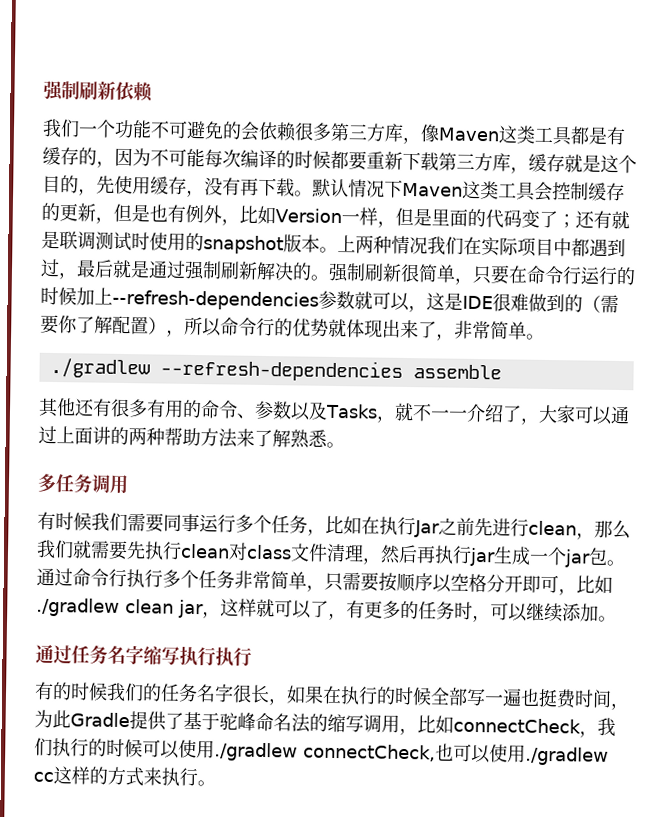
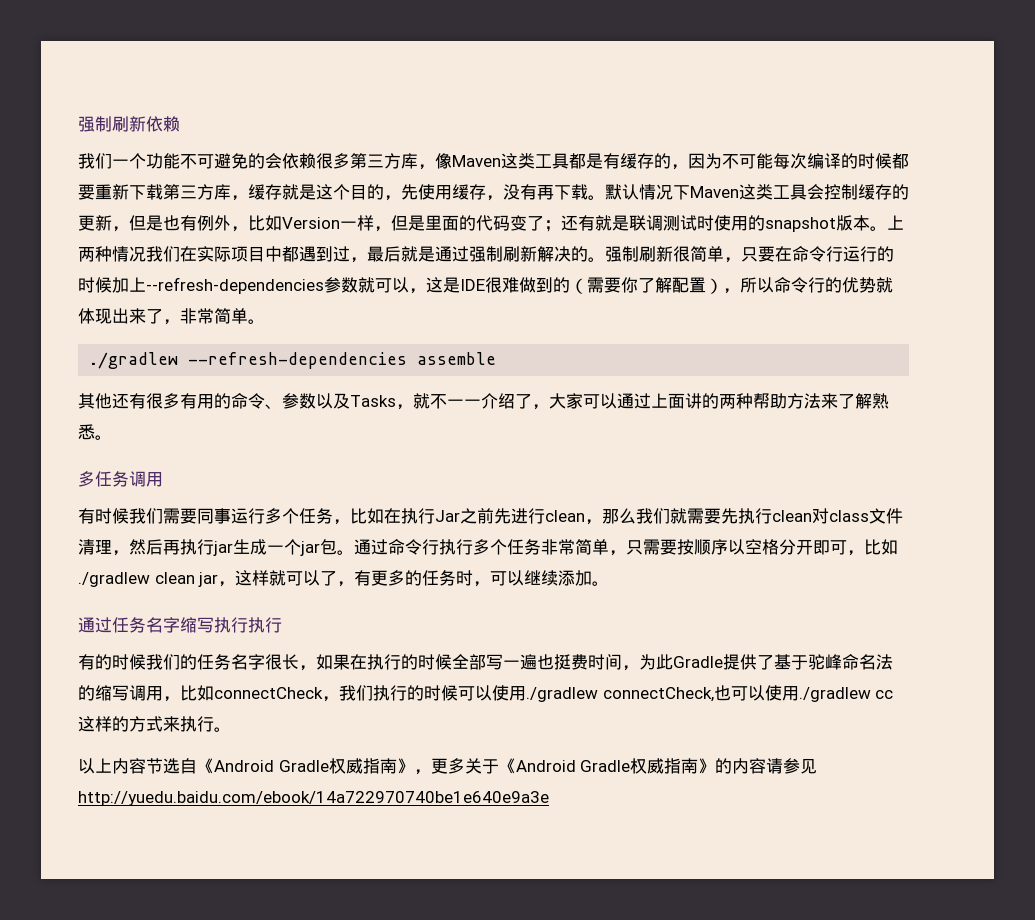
+ 以上内容节选自《Android Gradle权威指南》，更多关于《Android Gradle权威指南》的内容请参见http://yuedu.baidu.com/ebook/14a722970740be1e640e9a3e

